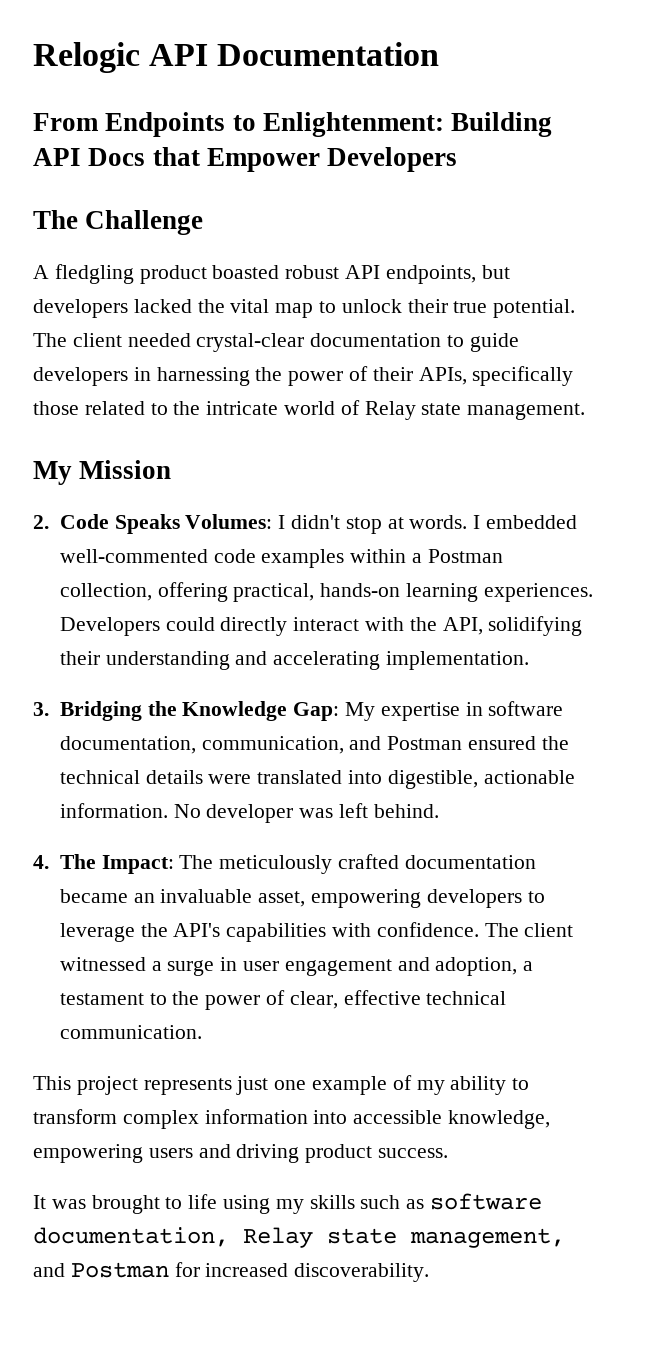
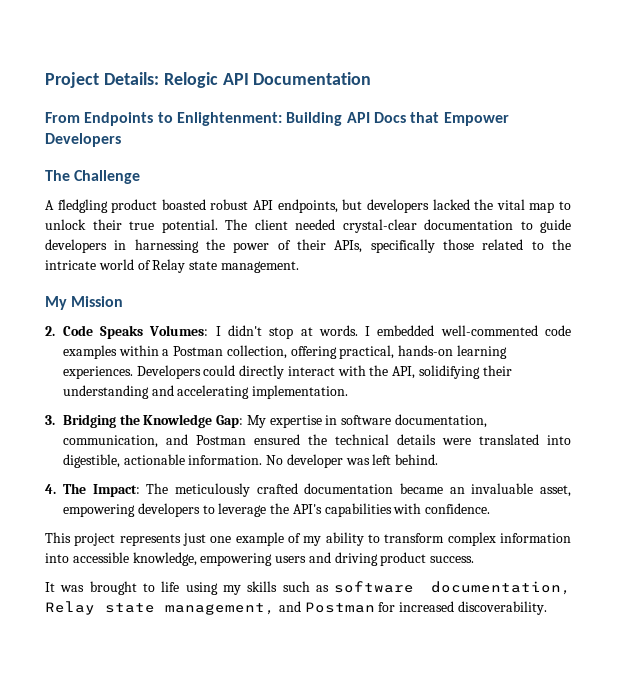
- Relogic API Documentation
+ Project Details: Relogic API Documentation
- The client witnessed a surge in user engagement and adoption, a testament to the power of clear, effective technical communication.

